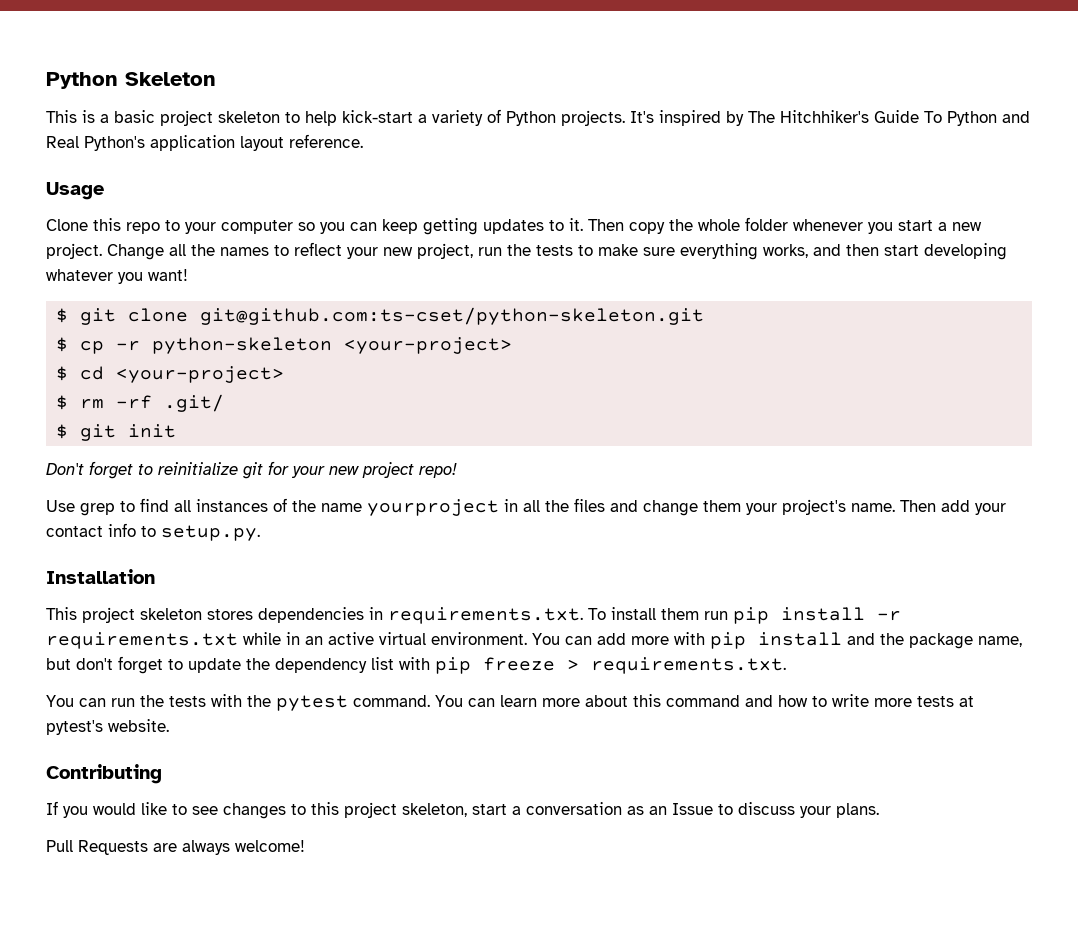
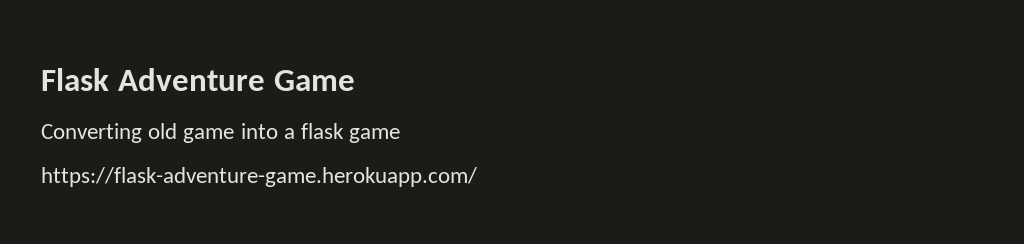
- Python Skeleton
- This is a basic project skeleton to help kick-start a variety of Python projects. It's inspired by The Hitchhiker's Guide To Python and Real Python's application layout reference.
- Usage
- Clone this repo to your computer so you can keep getting updates to it. Then copy the whole folder whenever you start a new project. Change all the names to reflect your new project, run the tests to make sure everything works, and then start developing whatever you want!
- $ git clone git@github.com:ts-cset/python-skeleton.git
- $ cp -r python-skeleton <your-project>
- $ cd <your-project>
- $ rm -rf .git/
- $ git init
- Don't forget to reinitialize git for your new project repo!
- Use grep to find all instances of the name yourproject in all the files and change them your project's name. Then add your contact info to setup.py.
- Installation
- This project skeleton stores dependencies in requirements.txt. To install them run pip install -r requirements.txt while in an active virtual environment. You can add more with pip install and the package name, but don't forget to update the dependency list with pip freeze > requirements.txt.
- You can run the tests with the pytest command. You can learn more about this command and how to write more tests at pytest's website.
- Contributing
- If you would like to see changes to this project skeleton, start a conversation as an Issue to discuss your plans.
- Pull Requests are always welcome!
+ Flask Adventure Game
+ Converting old game into a flask game
+ https://flask-adventure-game.herokuapp.com/

